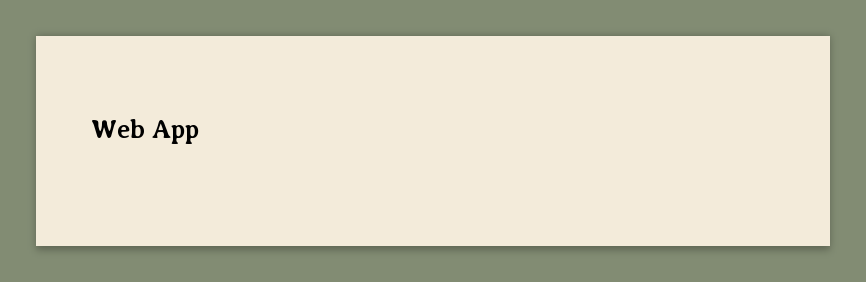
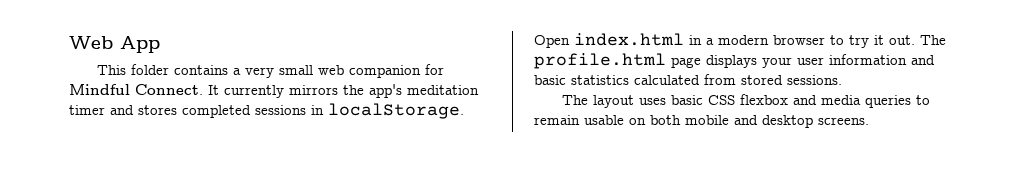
+ This folder contains a very small web companion for Mindful Connect. It currently mirrors the app's meditation timer and stores completed sessions in localStorage. Open index.html in a modern browser to try it out. The profile.html page displays your user information and basic statistics calculated from stored sessions.
+ The layout uses basic CSS flexbox and media queries to remain usable on both mobile and desktop screens.

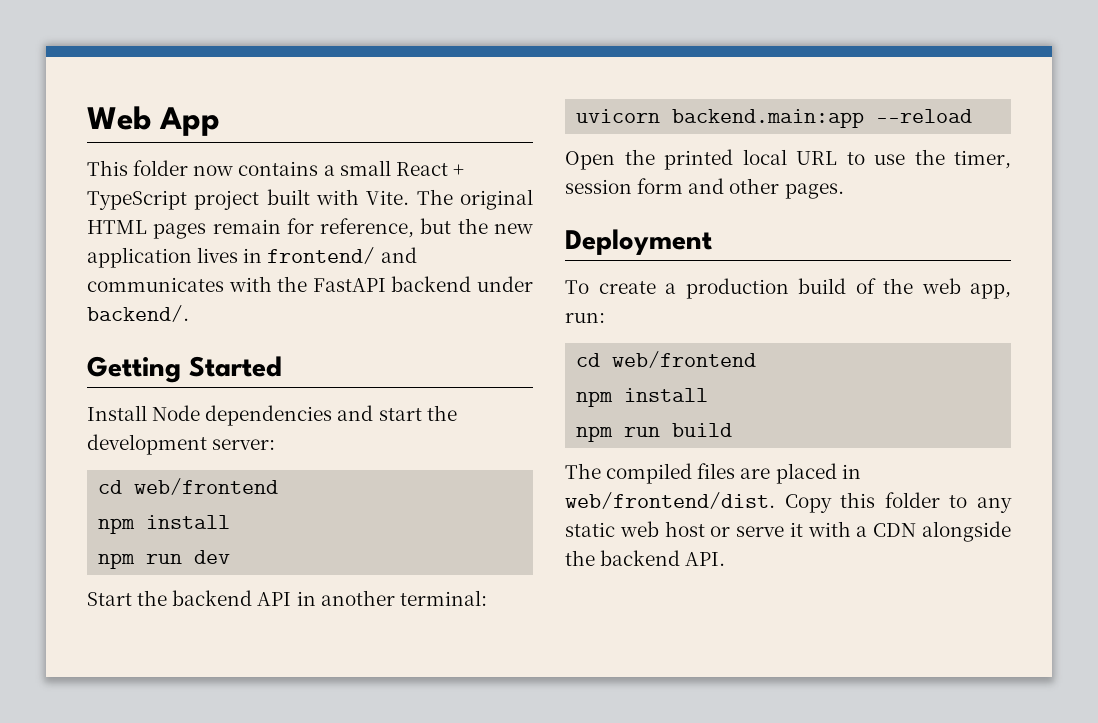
- This folder contains a very small web companion for Mindful Connect. It currently mirrors the app's meditation timer and stores completed sessions in localStorage. Open index.html in a modern browser to try it out. The profile.html page displays your user information and basic statistics calculated from stored sessions.
- The layout uses basic CSS flexbox and media queries to remain usable on both mobile and desktop screens.
+ This folder now contains a small React + TypeScript project built with Vite. The original HTML pages remain for reference, but the new application lives in frontend/ and communicates with the FastAPI backend under backend/.
+ Getting Started
+ Install Node dependencies and start the development server:
+ cd web/frontend
+ npm install
+ npm run dev
+ Start the backend API in another terminal:
+ uvicorn backend.main:app --reload
+ Open the printed local URL to use the timer, session form and other pages.
+ Deployment
+ To create a production build of the web app, run:
+ cd web/frontend
+ npm install
+ npm run build
+ The compiled files are placed in web/frontend/dist. Copy this folder to any static web host or serve it with a CDN alongside the backend API.

